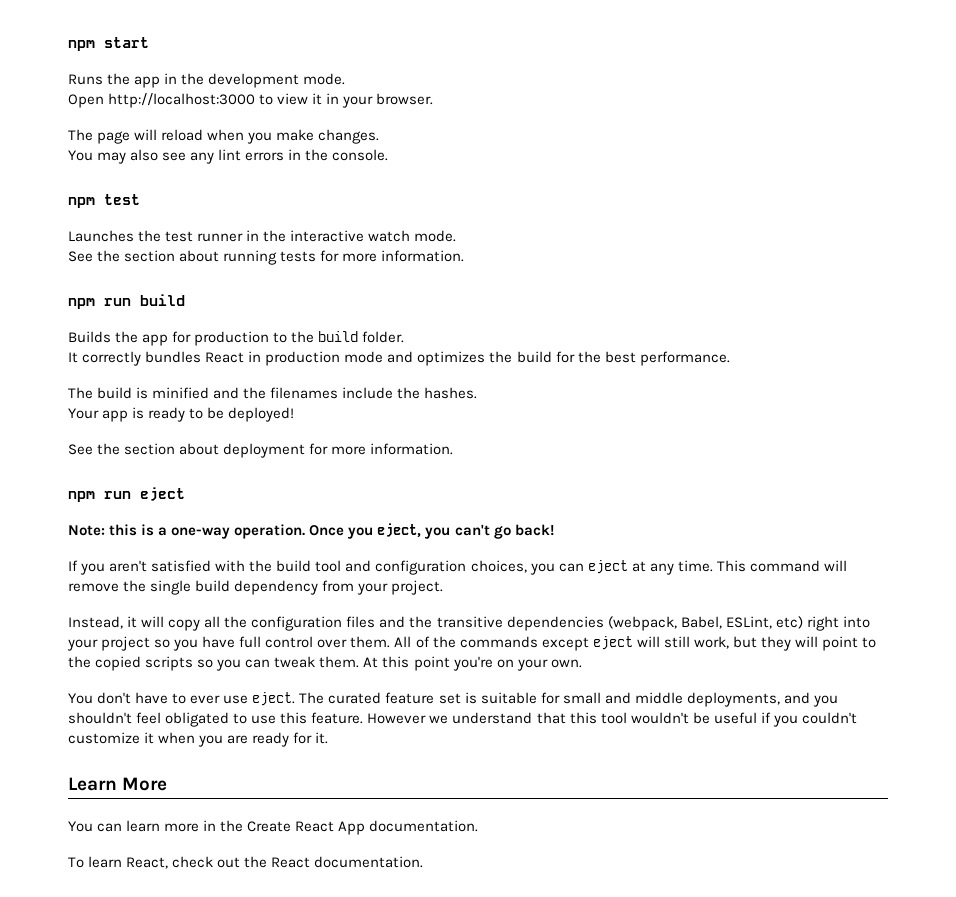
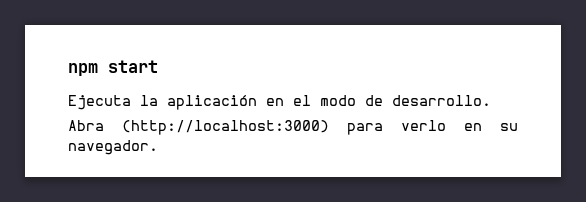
- Runs the app in the development mode.
- Open http://localhost:3000 to view it in your browser.
- The page will reload when you make changes.
- You may also see any lint errors in the console.
- npm test
- Launches the test runner in the interactive watch mode.
- See the section about running tests for more information.
- npm run build
- Builds the app for production to the build folder.
- It correctly bundles React in production mode and optimizes the build for the best performance.
- The build is minified and the filenames include the hashes.
- Your app is ready to be deployed!
- See the section about deployment for more information.
- npm run eject
- Note: this is a one-way operation. Once you eject, you can't go back!
- If you aren't satisfied with the build tool and configuration choices, you can eject at any time. This command will remove the single build dependency from your project.
- Instead, it will copy all the configuration files and the transitive dependencies (webpack, Babel, ESLint, etc) right into your project so you have full control over them. All of the commands except eject will still work, but they will point to the copied scripts so you can tweak them. At this point you're on your own.
- You don't have to ever use eject. The curated feature set is suitable for small and middle deployments, and you shouldn't feel obligated to use this feature. However we understand that this tool wouldn't be useful if you couldn't customize it when you are ready for it.
- Learn More
- You can learn more in the Create React App documentation.
- To learn React, check out the React documentation.
+ Ejecuta la aplicación en el modo de desarrollo.
+ Abra (http://localhost:3000) para verlo en su navegador.

